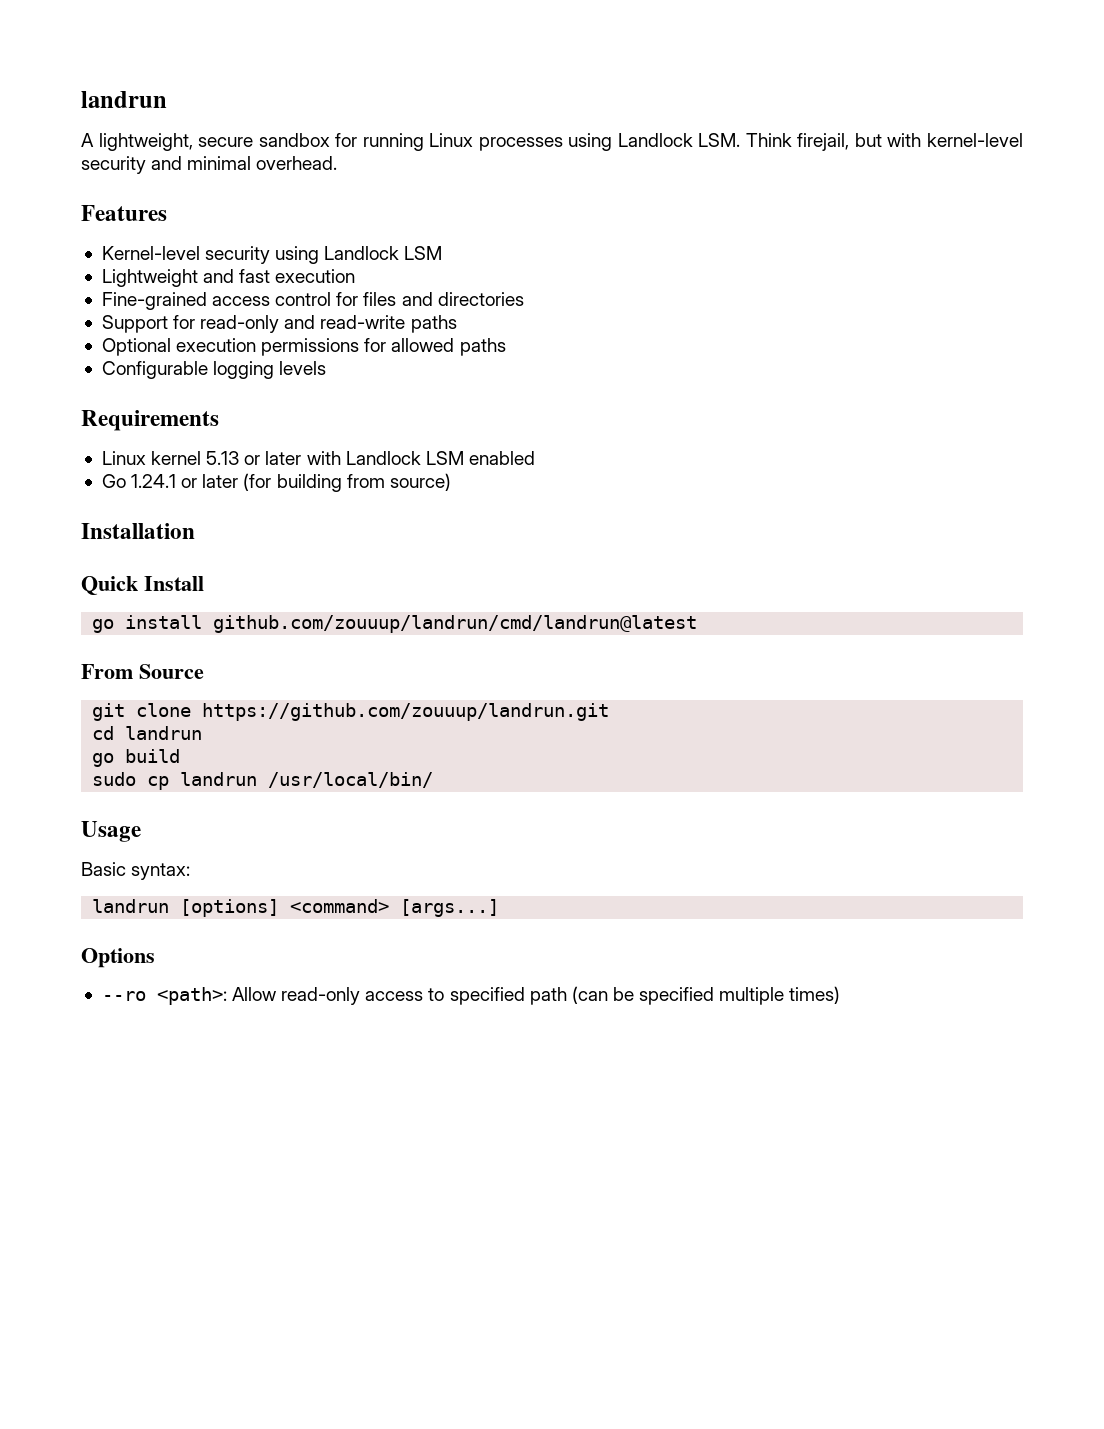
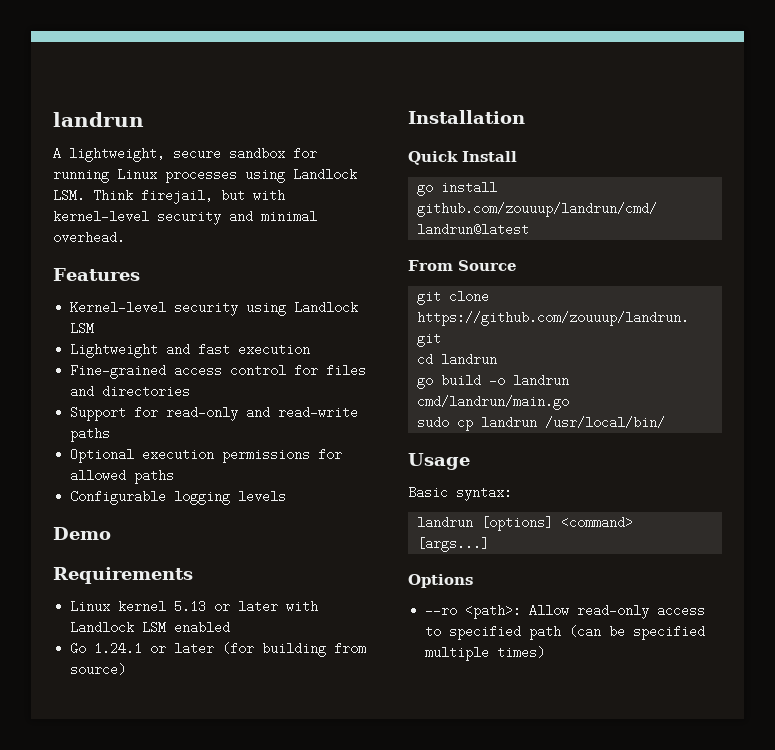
+ Demo
- go build
+ go build -o landrun cmd/landrun/main.go

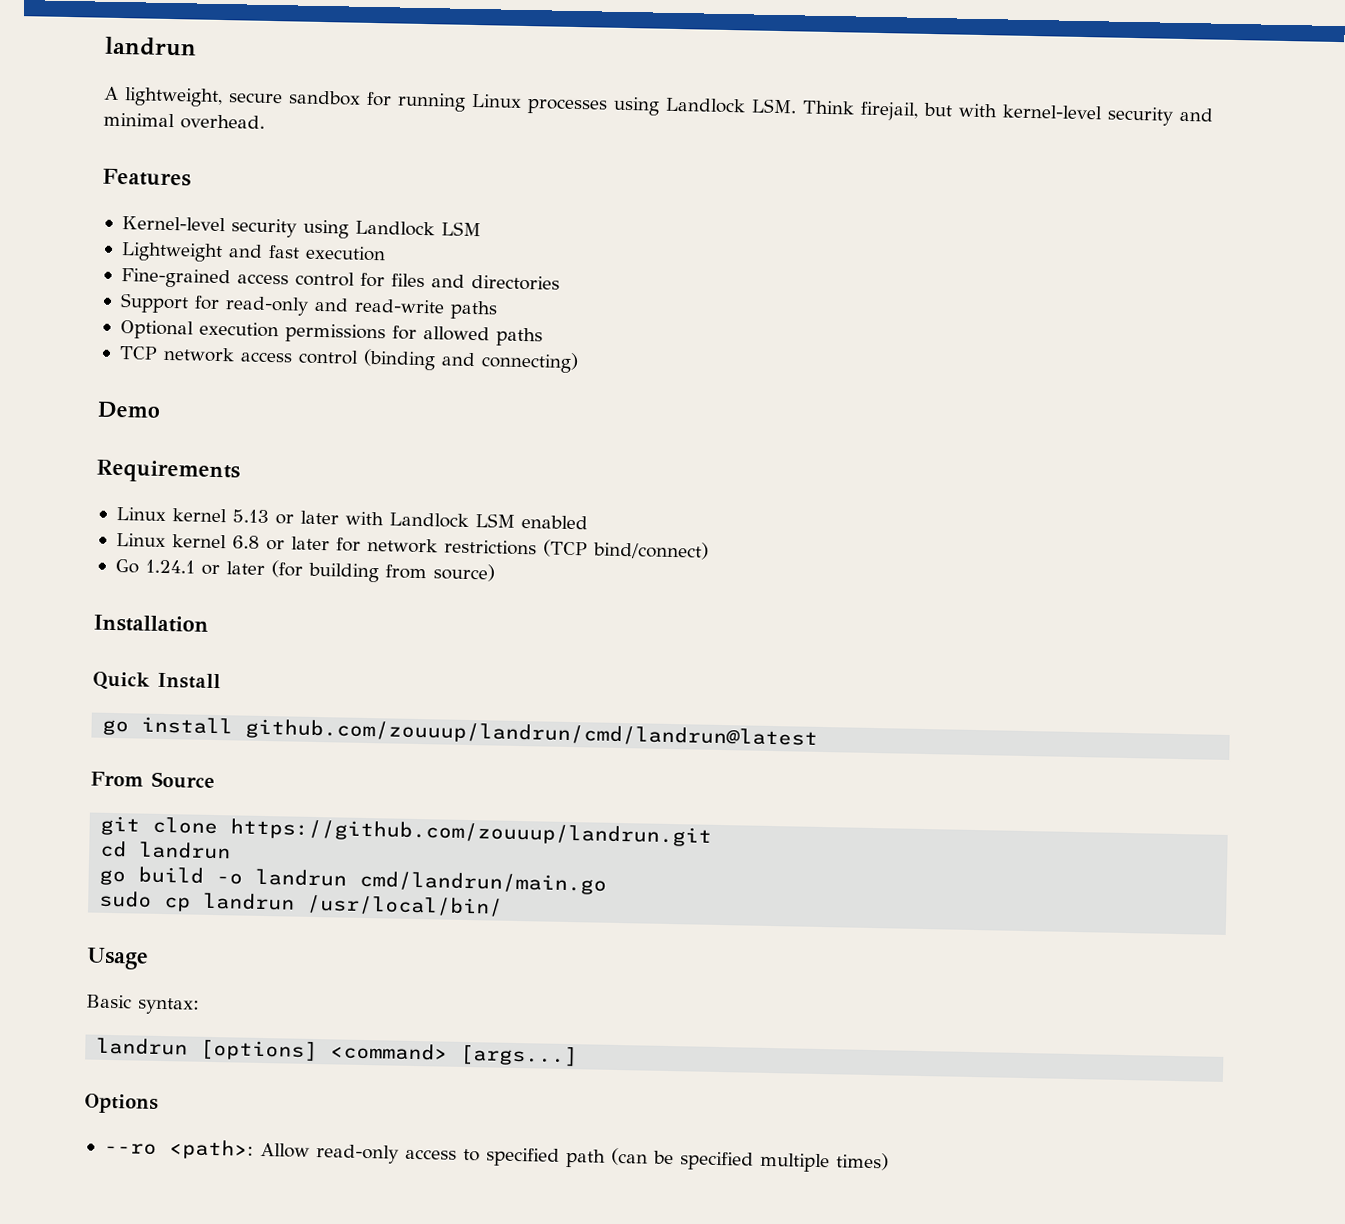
- Configurable logging levels
+ TCP network access control (binding and connecting)
+ Linux kernel 6.8 or later for network restrictions (TCP bind/connect)

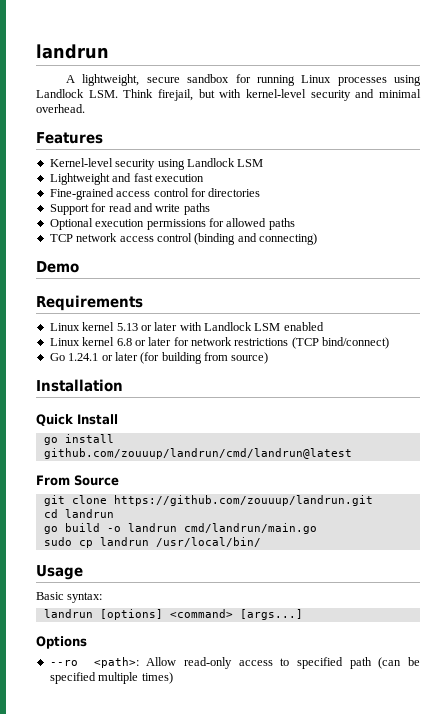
- Fine-grained access control for files and directories
+ Fine-grained access control for directories
- Support for read-only and read-write paths
+ Support for read and write paths

